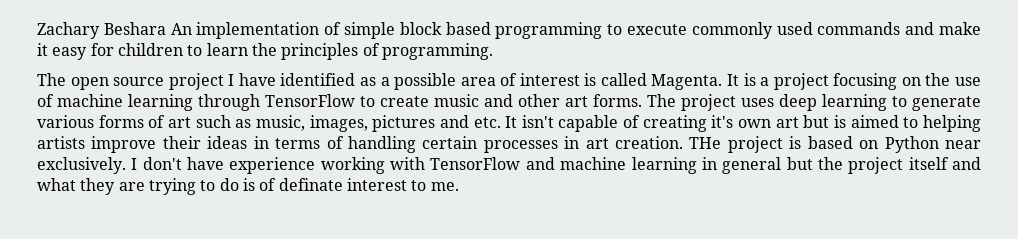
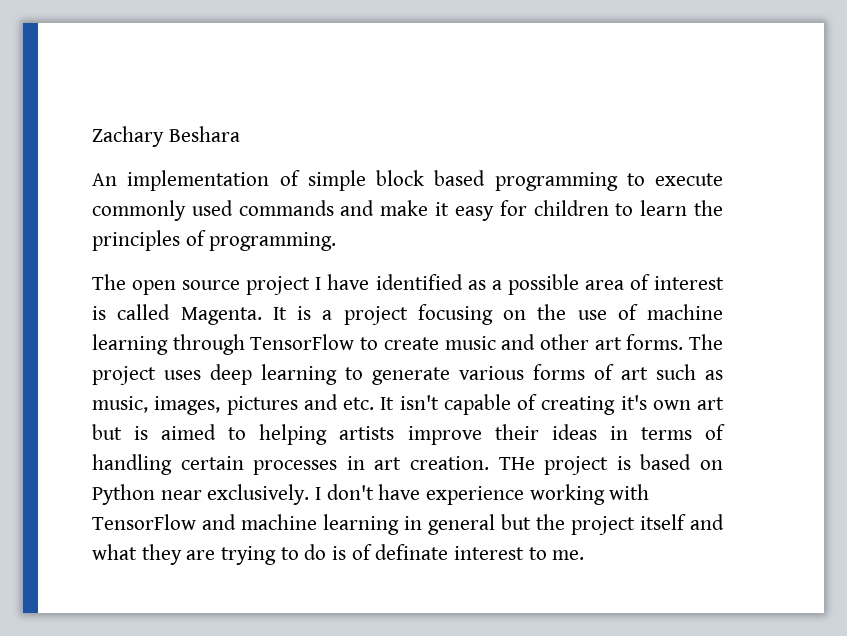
- Zachary Beshara An implementation of simple block based programming to execute commonly used commands and make it easy for children to learn the principles of programming.
+ Zachary Beshara
+ An implementation of simple block based programming to execute commonly used commands and make it easy for children to learn the principles of programming.

